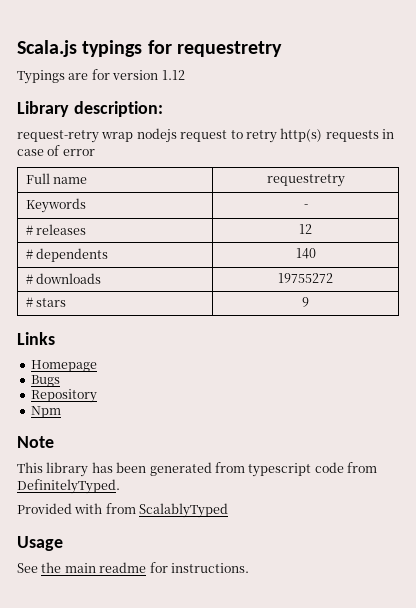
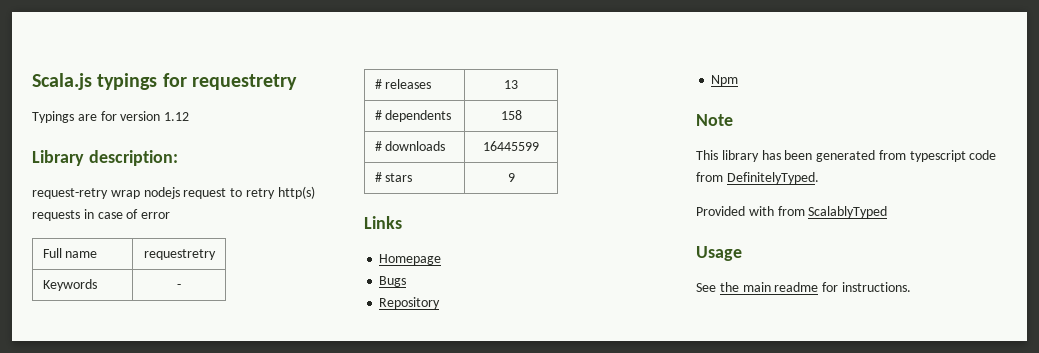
- # releases | 12
+ # releases | 13
- # dependents | 140
+ # dependents | 158
- # downloads | 19755272
+ # downloads | 16445599

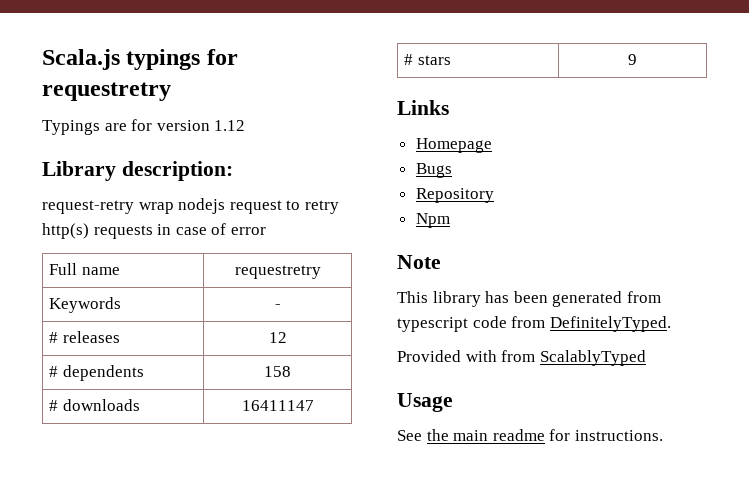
- # releases | 13
+ # releases | 12
- # downloads | 16445599
+ # downloads | 16411147

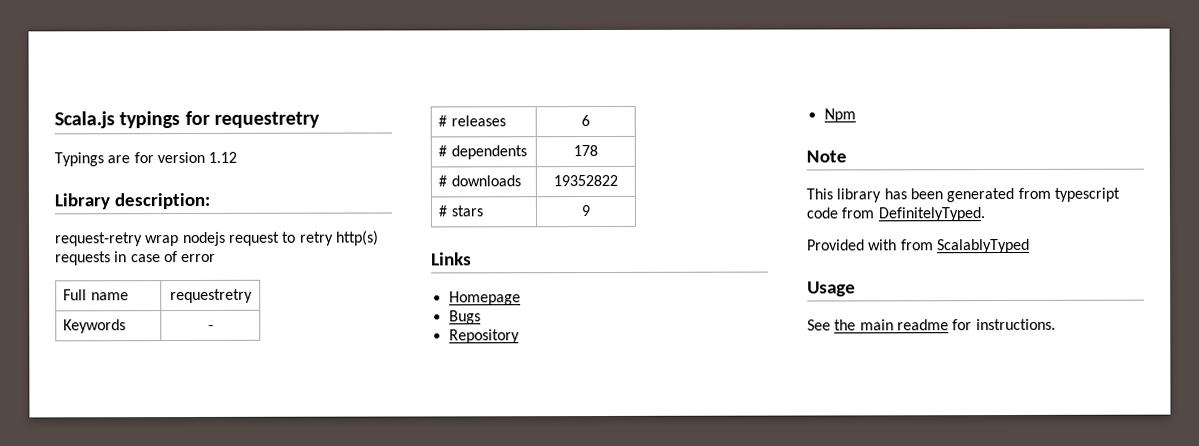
- # releases | 12
+ # releases | 6
- # dependents | 158
+ # dependents | 178
- # downloads | 16411147
+ # downloads | 19352822

